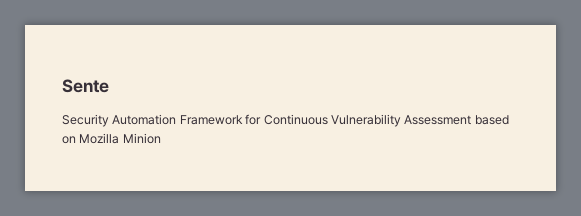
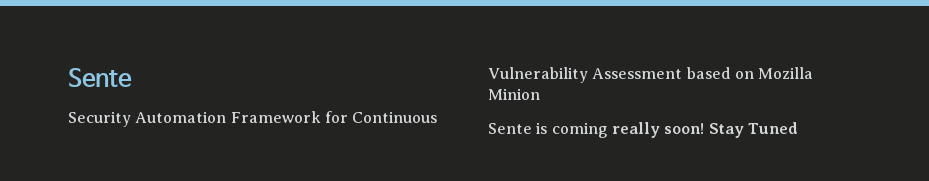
+ Sente is coming really soon! Stay Tuned

